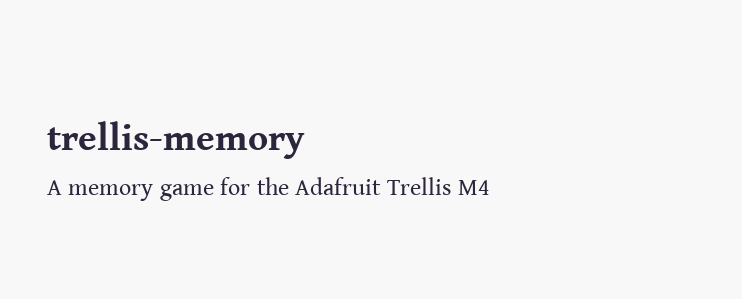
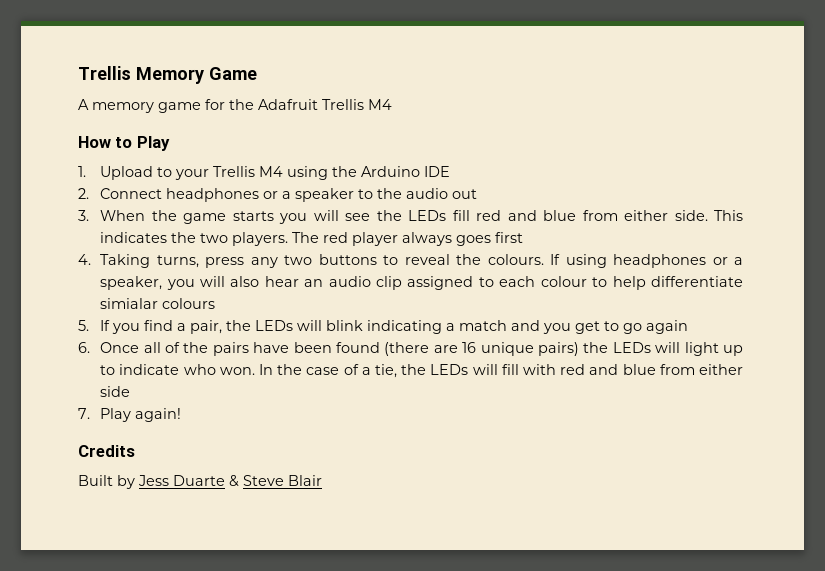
- trellis-memory
+ Trellis Memory Game
+ How to Play
+ 1. Upload to your Trellis M4 using the Arduino IDE
+ 2. Connect headphones or a speaker to the audio out
+ 3. When the game starts you will see the LEDs fill red and blue from either side. This indicates the two players. The red player always goes first
+ 4. Taking turns, press any two buttons to reveal the colours. If using headphones or a speaker, you will also hear an audio clip assigned to each colour to help differentiate simialar colours
+ 5. If you find a pair, the LEDs will blink indicating a match and you get to go again
+ 6. Once all of the pairs have been found (there are 16 unique pairs) the LEDs will light up to indicate who won. In the case of a tie, the LEDs will fill with red and blue from either side
+ 7. Play again!
+ Credits
+ Built by Jess Duarte & Steve Blair

